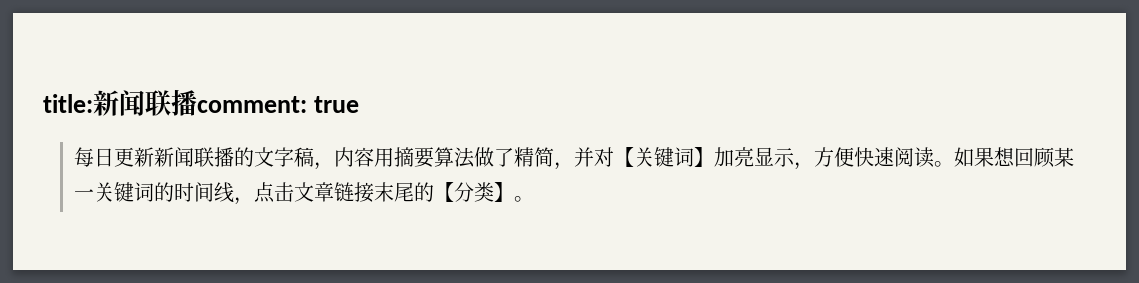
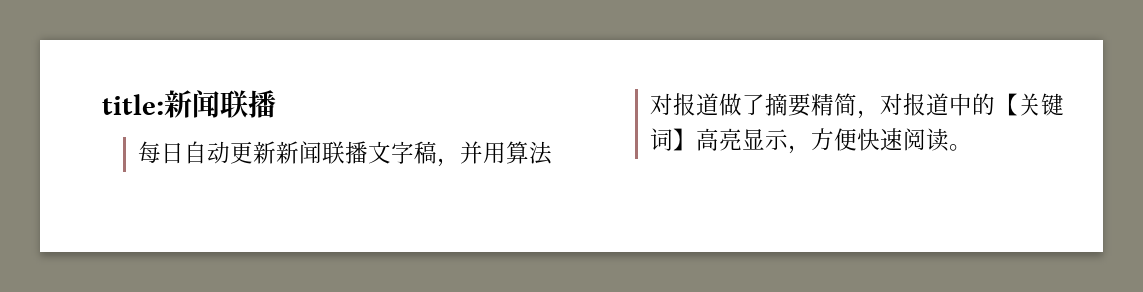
- title:新闻联播comment: true
+ title:新闻联播
- 每日更新新闻联播的文字稿，内容用摘要算法做了精简，并对【关键词】加亮显示，方便快速阅读。如果想回顾某一关键词的时间线，点击文章链接末尾的【分类】。
+ 每日自动更新新闻联播文字稿，并用算法对报道做了摘要精简，对报道中的【关键词】高亮显示，方便快速阅读。

